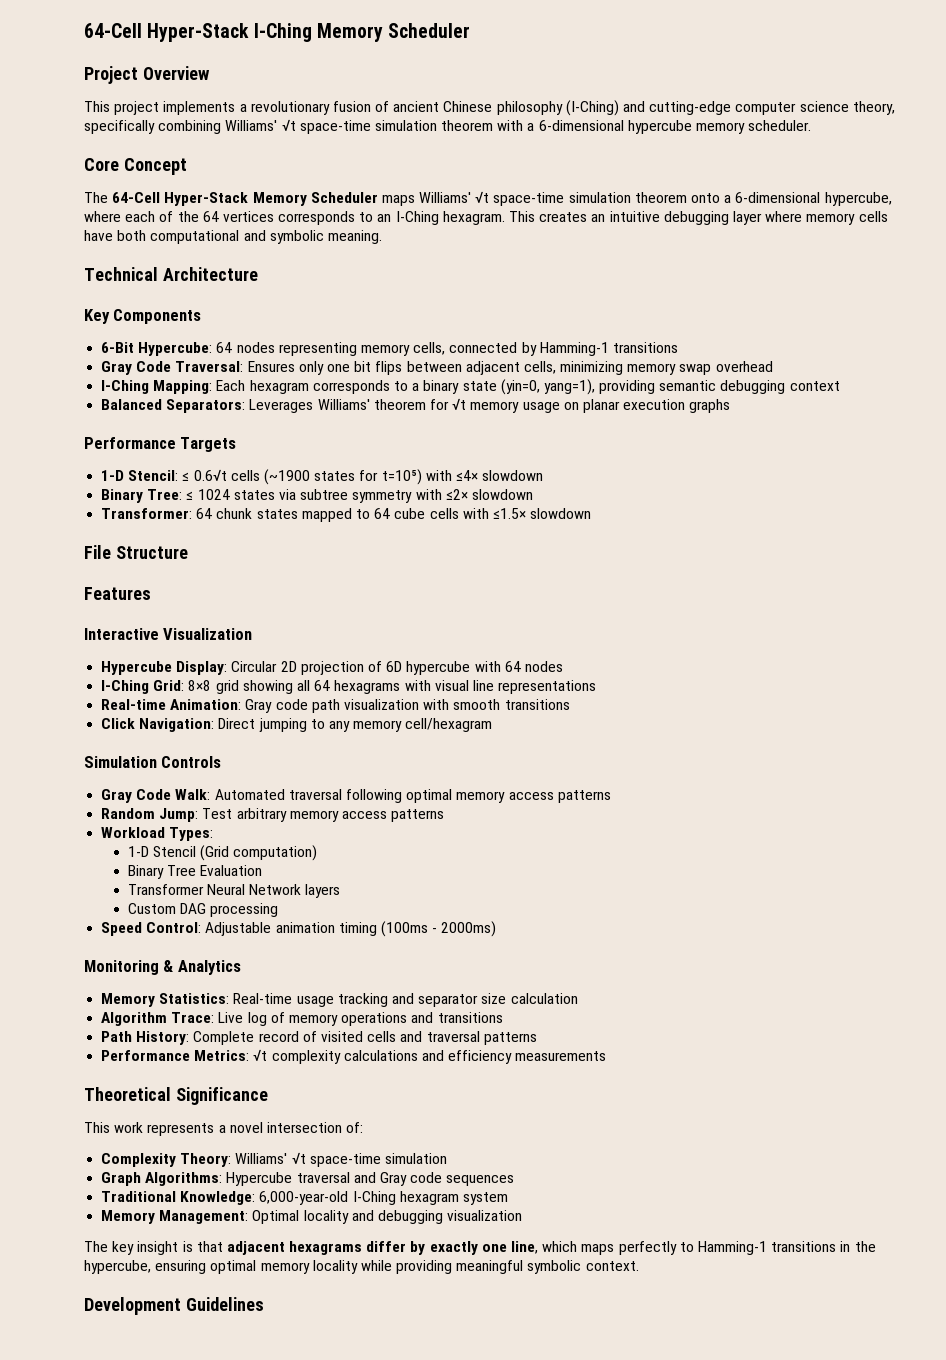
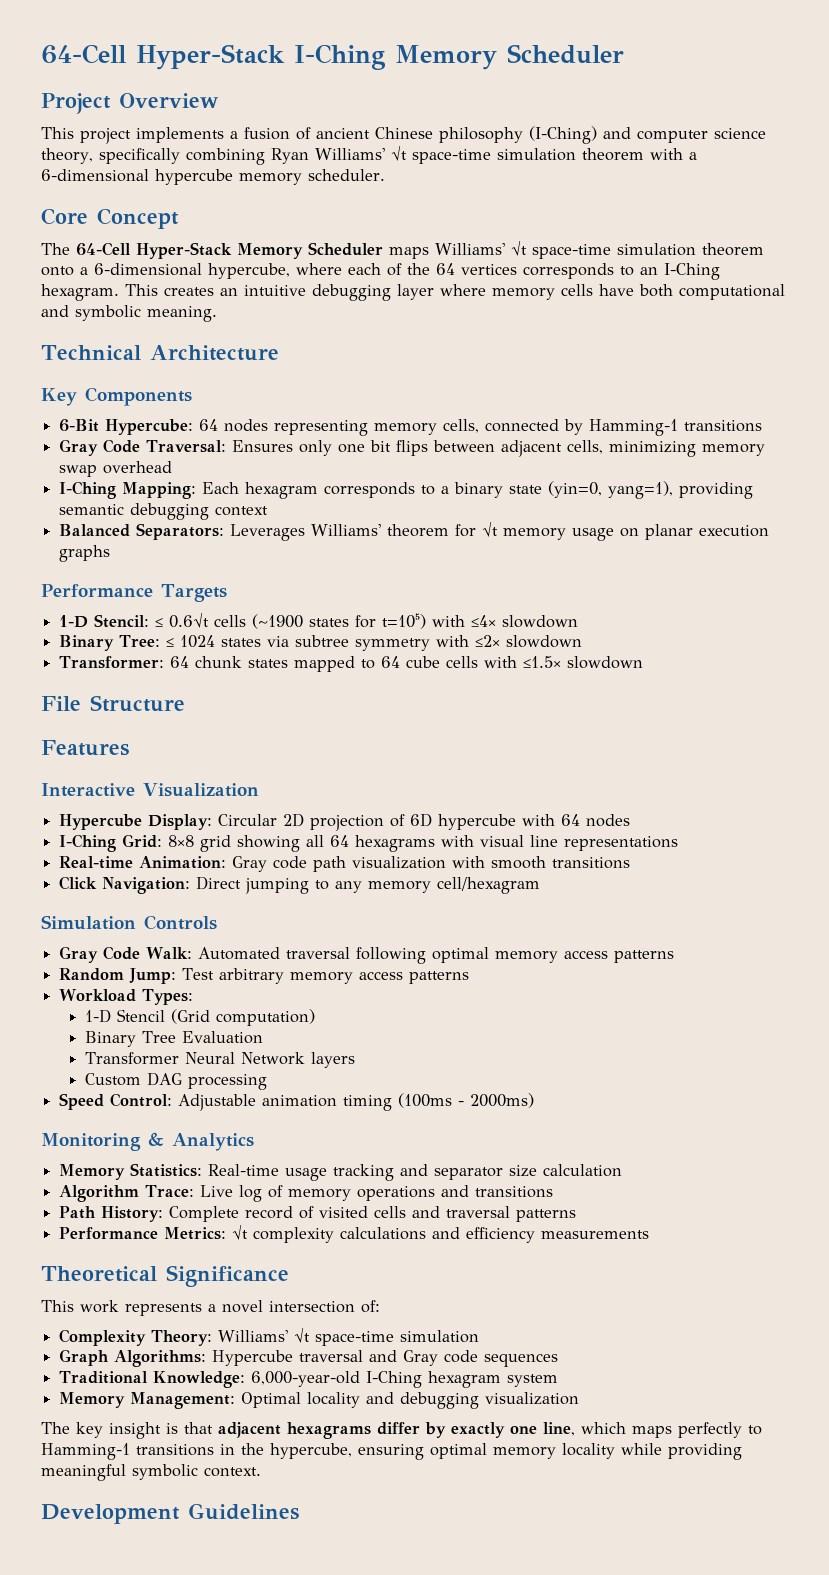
- This project implements a revolutionary fusion of ancient Chinese philosophy (I-Ching) and cutting-edge computer science theory, specifically combining Williams' √t space-time simulation theorem with a 6-dimensional hypercube memory scheduler.
+ This project implements a fusion of ancient Chinese philosophy (I-Ching) and computer science theory, specifically combining Ryan Williams' √t space-time simulation theorem with a 6-dimensional hypercube memory scheduler.

